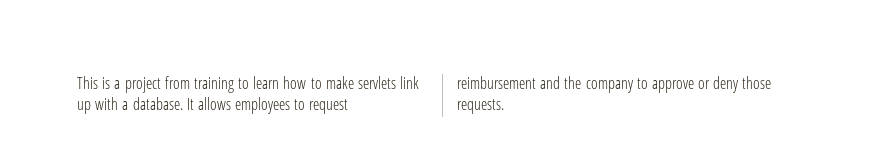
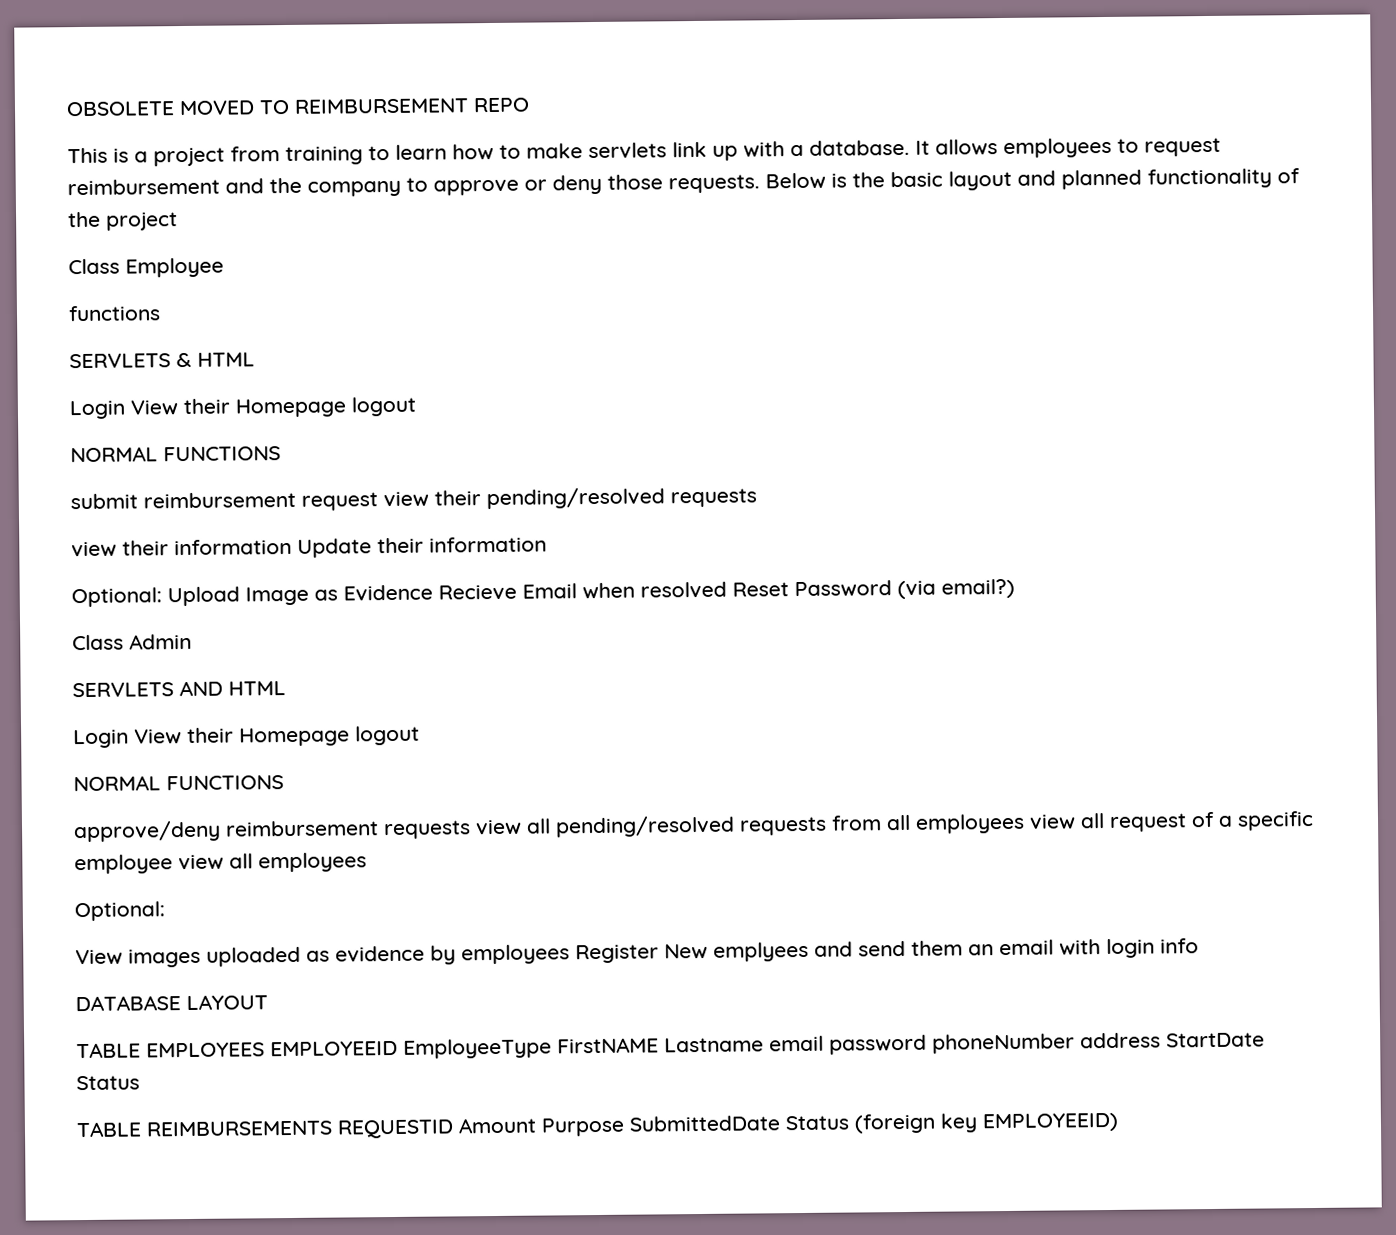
+ OBSOLETE MOVED TO REIMBURSEMENT REPO
+ Below is the basic layout and planned functionality of the project
+ Class Employee
+ functions
+ SERVLETS & HTML
+ Login View their Homepage logout
+ NORMAL FUNCTIONS
+ submit reimbursement request view their pending/resolved requests
+ view their information Update their information
+ Optional: Upload Image as Evidence Recieve Email when resolved Reset Password (via email?)
+ Class Admin
+ SERVLETS AND HTML
+ Login View their Homepage logout
+ NORMAL FUNCTIONS
+ approve/deny reimbursement requests view all pending/resolved requests from all employees view all request of a specific employee view all employees
+ Optional:
+ View images uploaded as evidence by employees Register New emplyees and send them an email with login info
+ DATABASE LAYOUT
+ TABLE EMPLOYEES EMPLOYEEID EmployeeType FirstNAME Lastname email password phoneNumber address StartDate Status
+ TABLE REIMBURSEMENTS REQUESTID Amount Purpose SubmittedDate Status (foreign key EMPLOYEEID)

